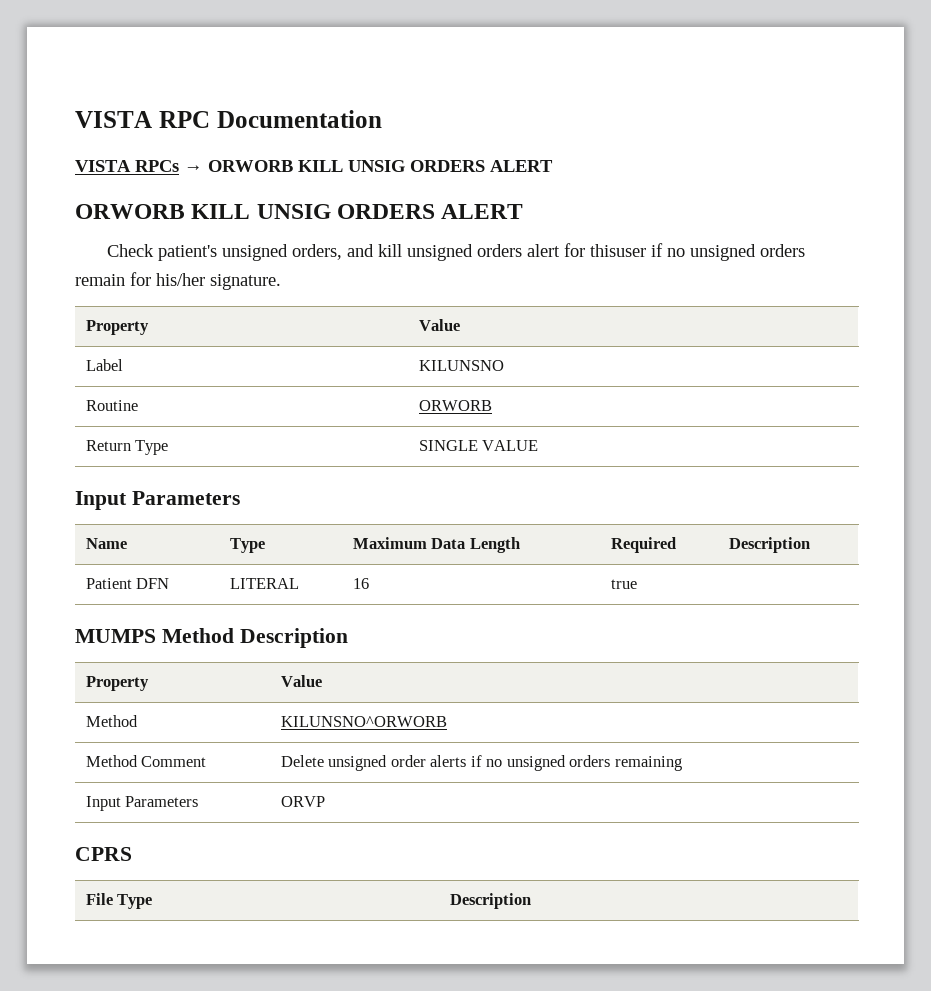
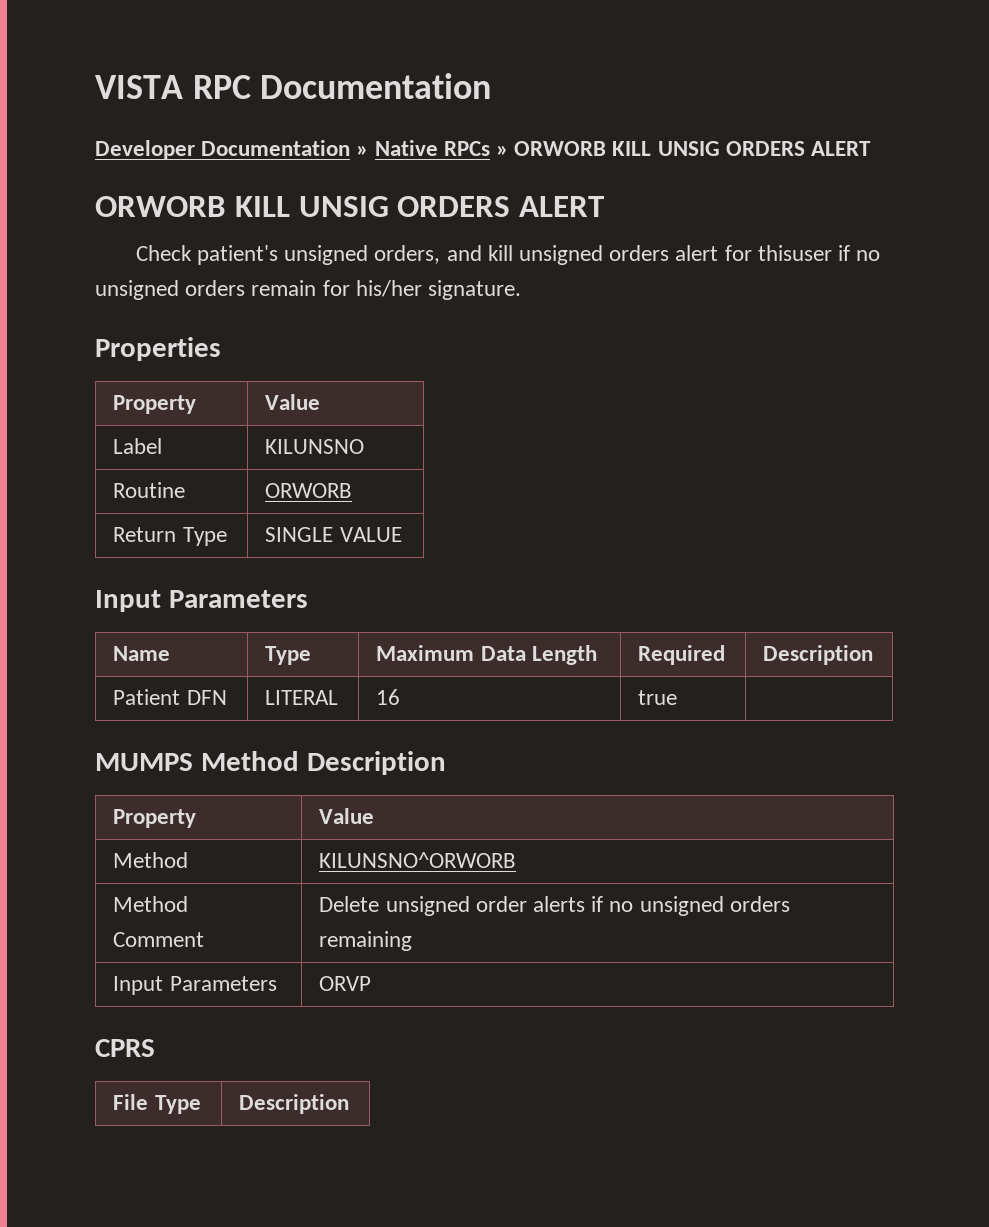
- VISTA RPCs → ORWORB KILL UNSIG ORDERS ALERT
+ Developer Documentation » Native RPCs » ORWORB KILL UNSIG ORDERS ALERT
+ Properties

